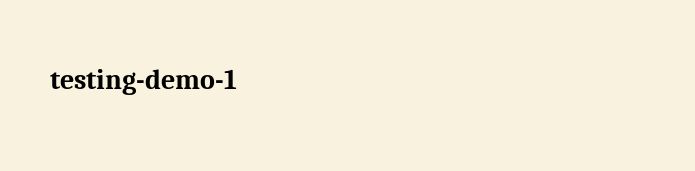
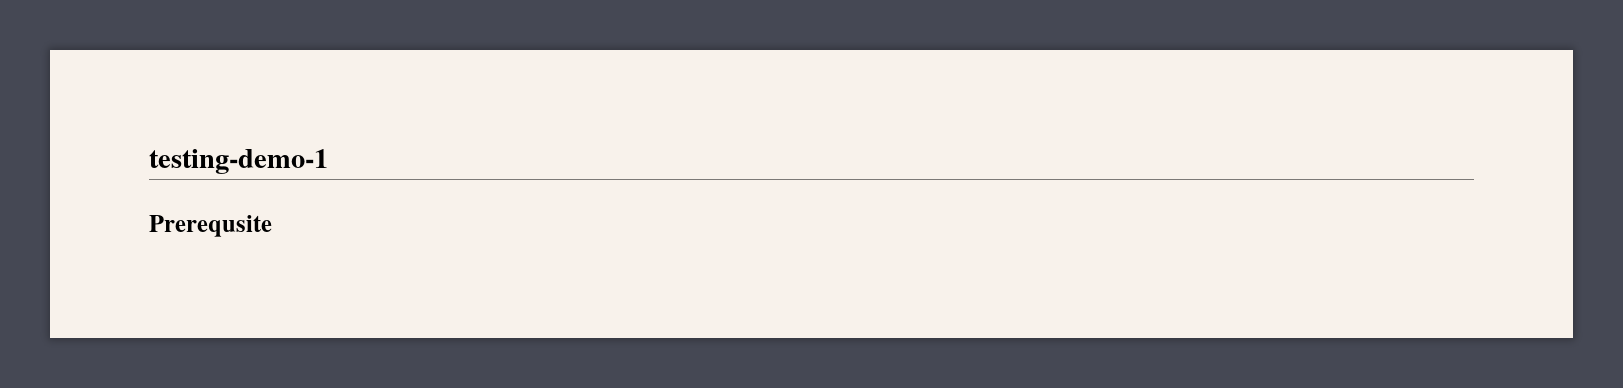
+ Prerequsite

